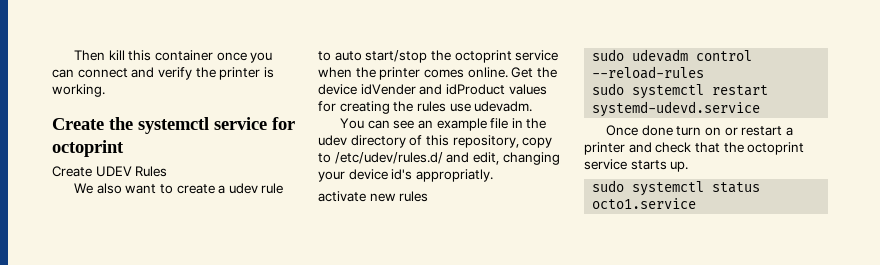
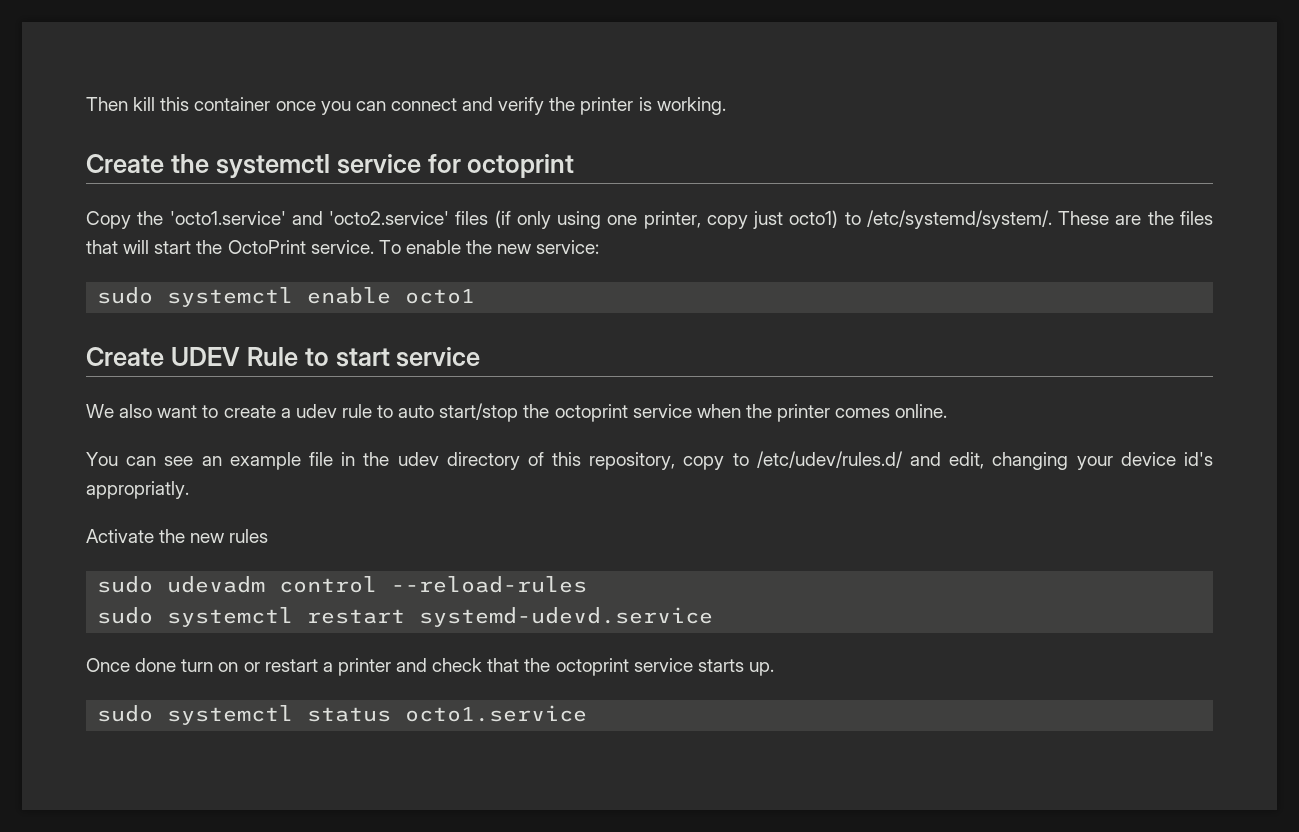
- Create UDEV Rules
+ Copy the 'octo1.service' and 'octo2.service' files (if only using one printer, copy just octo1) to /etc/systemd/system/. These are the files that will start the OctoPrint service. To enable the new service:
+ sudo systemctl enable octo1
+ Create UDEV Rule to start service
- Get the device idVender and idProduct values for creating the rules use udevadm.
- activate new rules
+ Activate the new rules

